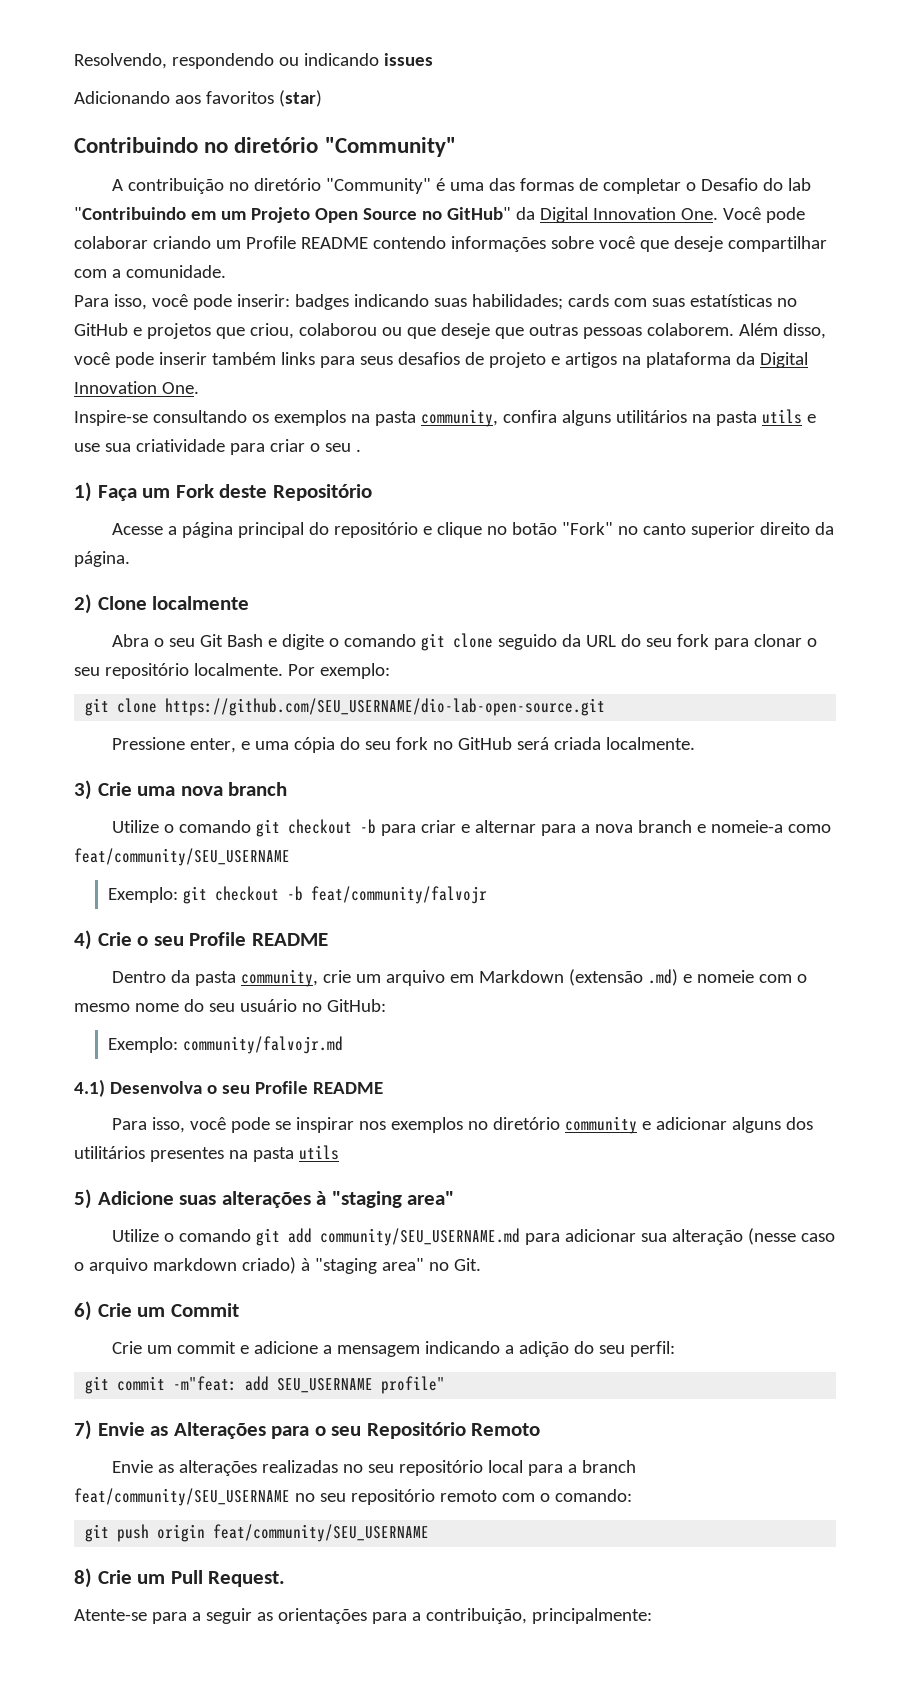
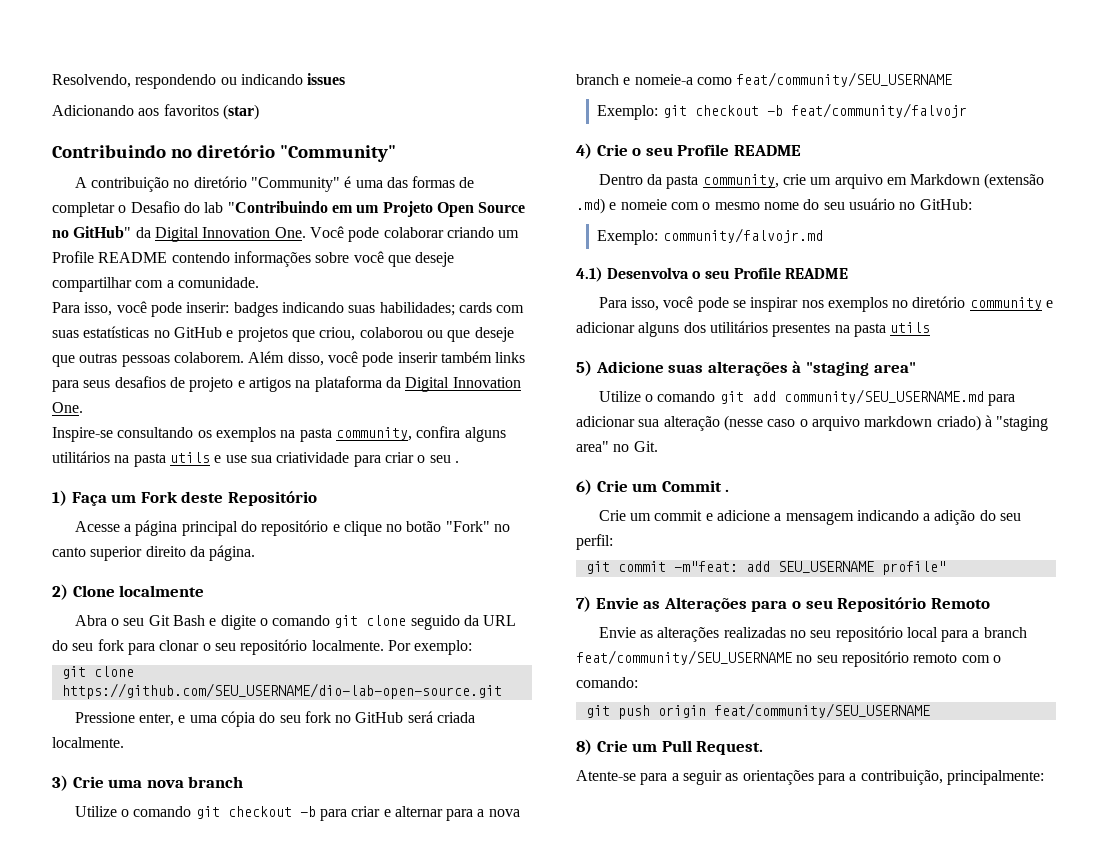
- 6) Crie um Commit
+ 6) Crie um Commit .

